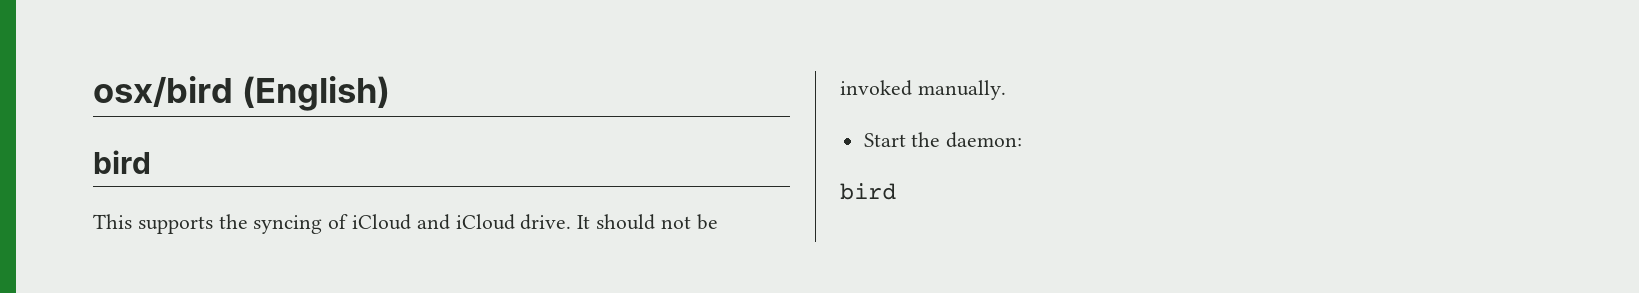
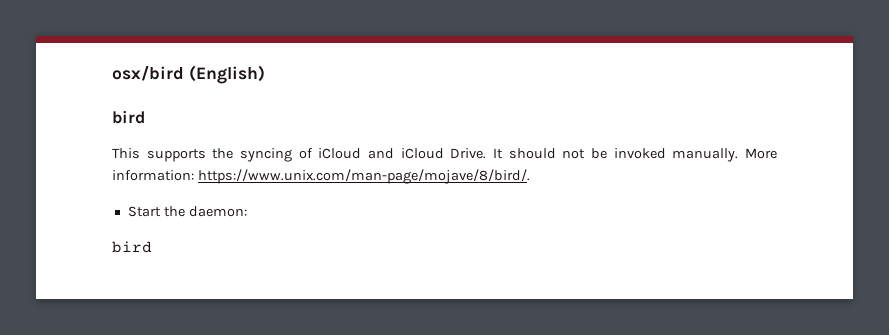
- This supports the syncing of iCloud and iCloud drive.
+ This supports the syncing of iCloud and iCloud Drive.
+ More information: https://www.unix.com/man-page/mojave/8/bird/.

